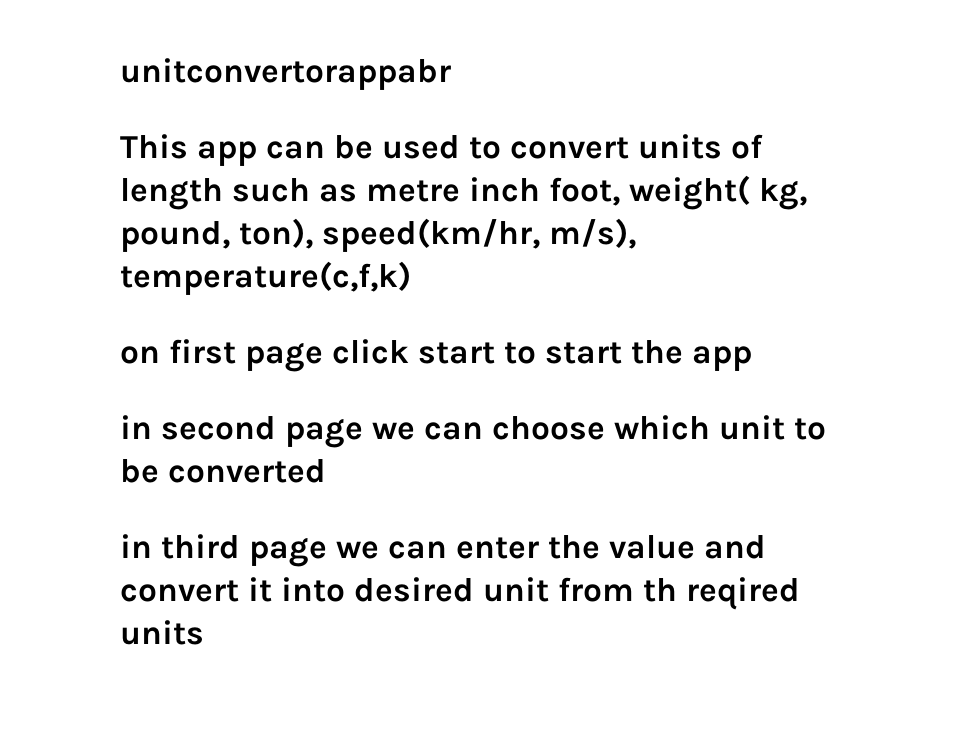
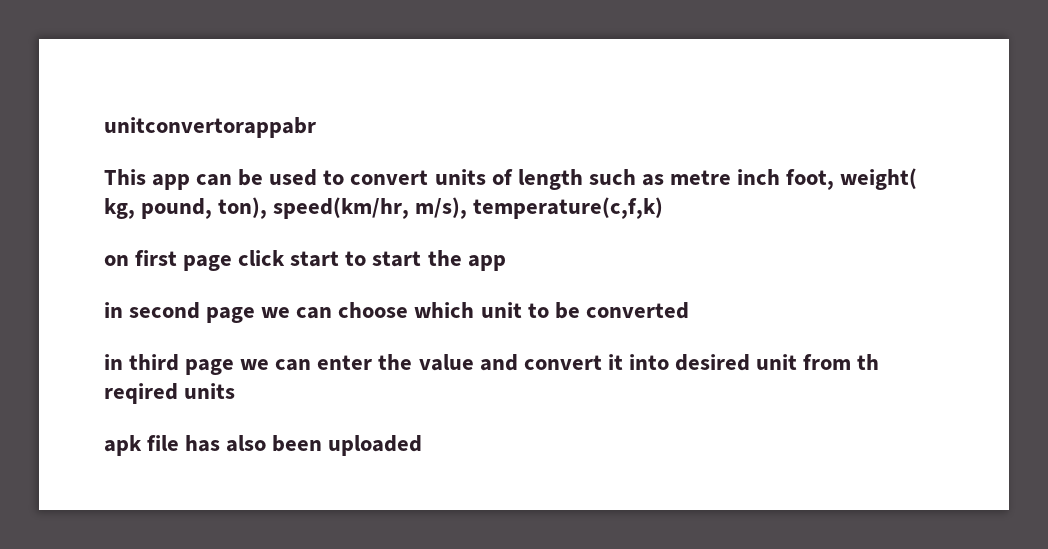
+ apk file has also been uploaded

